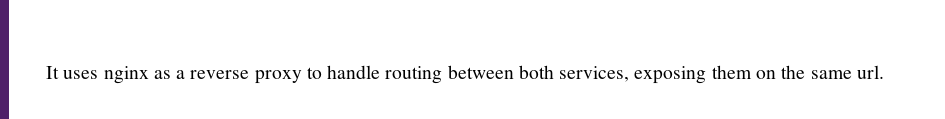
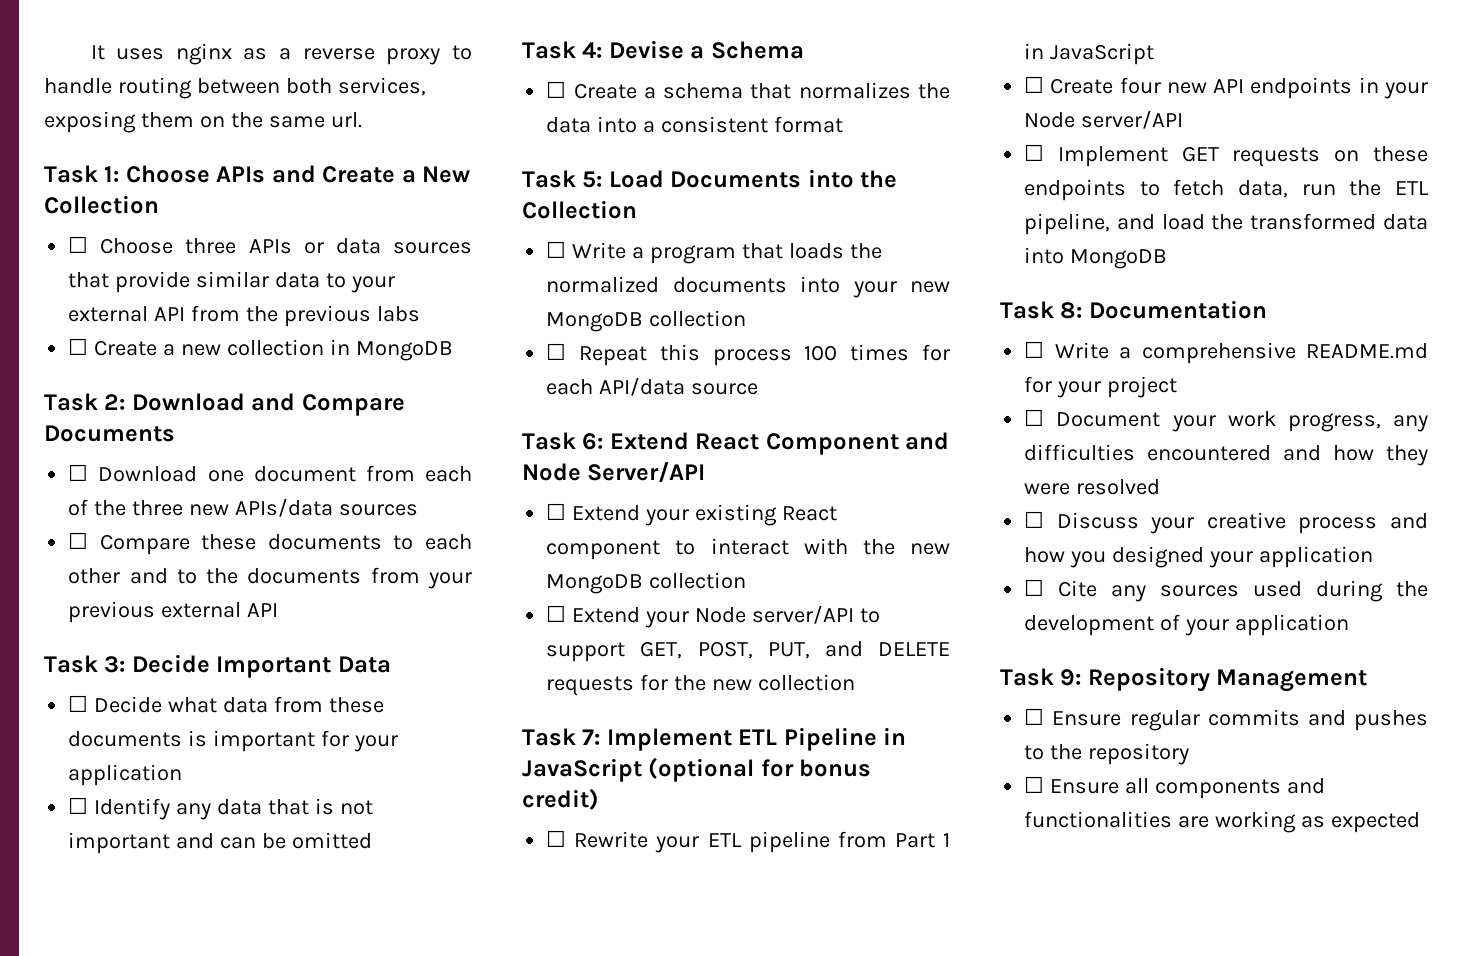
+ Task 1: Choose APIs and Create a New Collection
+ ☐ Choose three APIs or data sources that provide similar data to your external API from the previous labs
+ ☐ Create a new collection in MongoDB
+ Task 2: Download and Compare Documents
+ ☐ Download one document from each of the three new APIs/data sources
+ ☐ Compare these documents to each other and to the documents from your previous external API
+ Task 3: Decide Important Data
+ ☐ Decide what data from these documents is important for your application
+ ☐ Identify any data that is not important and can be omitted
+ Task 4: Devise a Schema
+ ☐ Create a schema that normalizes the data into a consistent format
+ Task 5: Load Documents into the Collection
+ ☐ Write a program that loads the normalized documents into your new MongoDB collection
+ ☐ Repeat this process 100 times for each API/data source
+ Task 6: Extend React Component and Node Server/API
+ ☐ Extend your existing React component to interact with the new MongoDB collection
+ ☐ Extend your Node server/API to support GET, POST, PUT, and DELETE requests for the new collection
+ Task 7: Implement ETL Pipeline in JavaScript (optional for bonus credit)
+ ☐ Rewrite your ETL pipeline from Part 1 in JavaScript
+ ☐ Create four new API endpoints in your Node server/API
+ ☐ Implement GET requests on these endpoints to fetch data, run the ETL pipeline, and load the transformed data into MongoDB
+ Task 8: Documentation
+ ☐ Write a comprehensive README.md for your project
+ ☐ Document your work progress, any difficulties encountered and how they were resolved
+ ☐ Discuss your creative process and how you designed your application
+ ☐ Cite any sources used during the development of your application
+ Task 9: Repository Management
+ ☐ Ensure regular commits and pushes to the repository
+ ☐ Ensure all components and functionalities are working as expected

